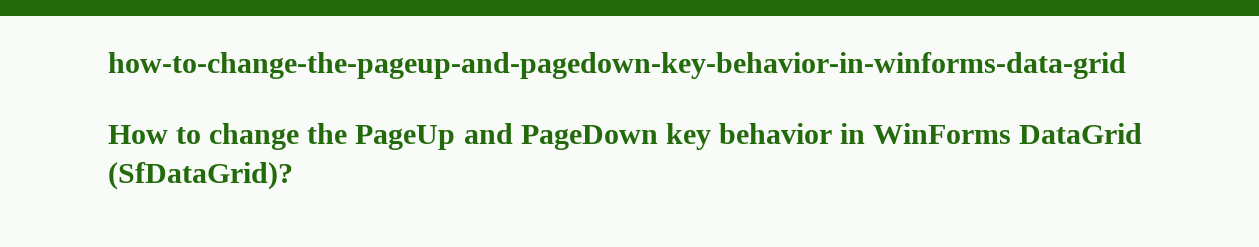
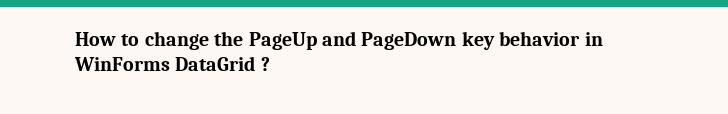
- how-to-change-the-pageup-and-pagedown-key-behavior-in-winforms-data-grid
- How to change the PageUp and PageDown key behavior in WinForms DataGrid (SfDataGrid)?
+ How to change the PageUp and PageDown key behavior in WinForms DataGrid ?

